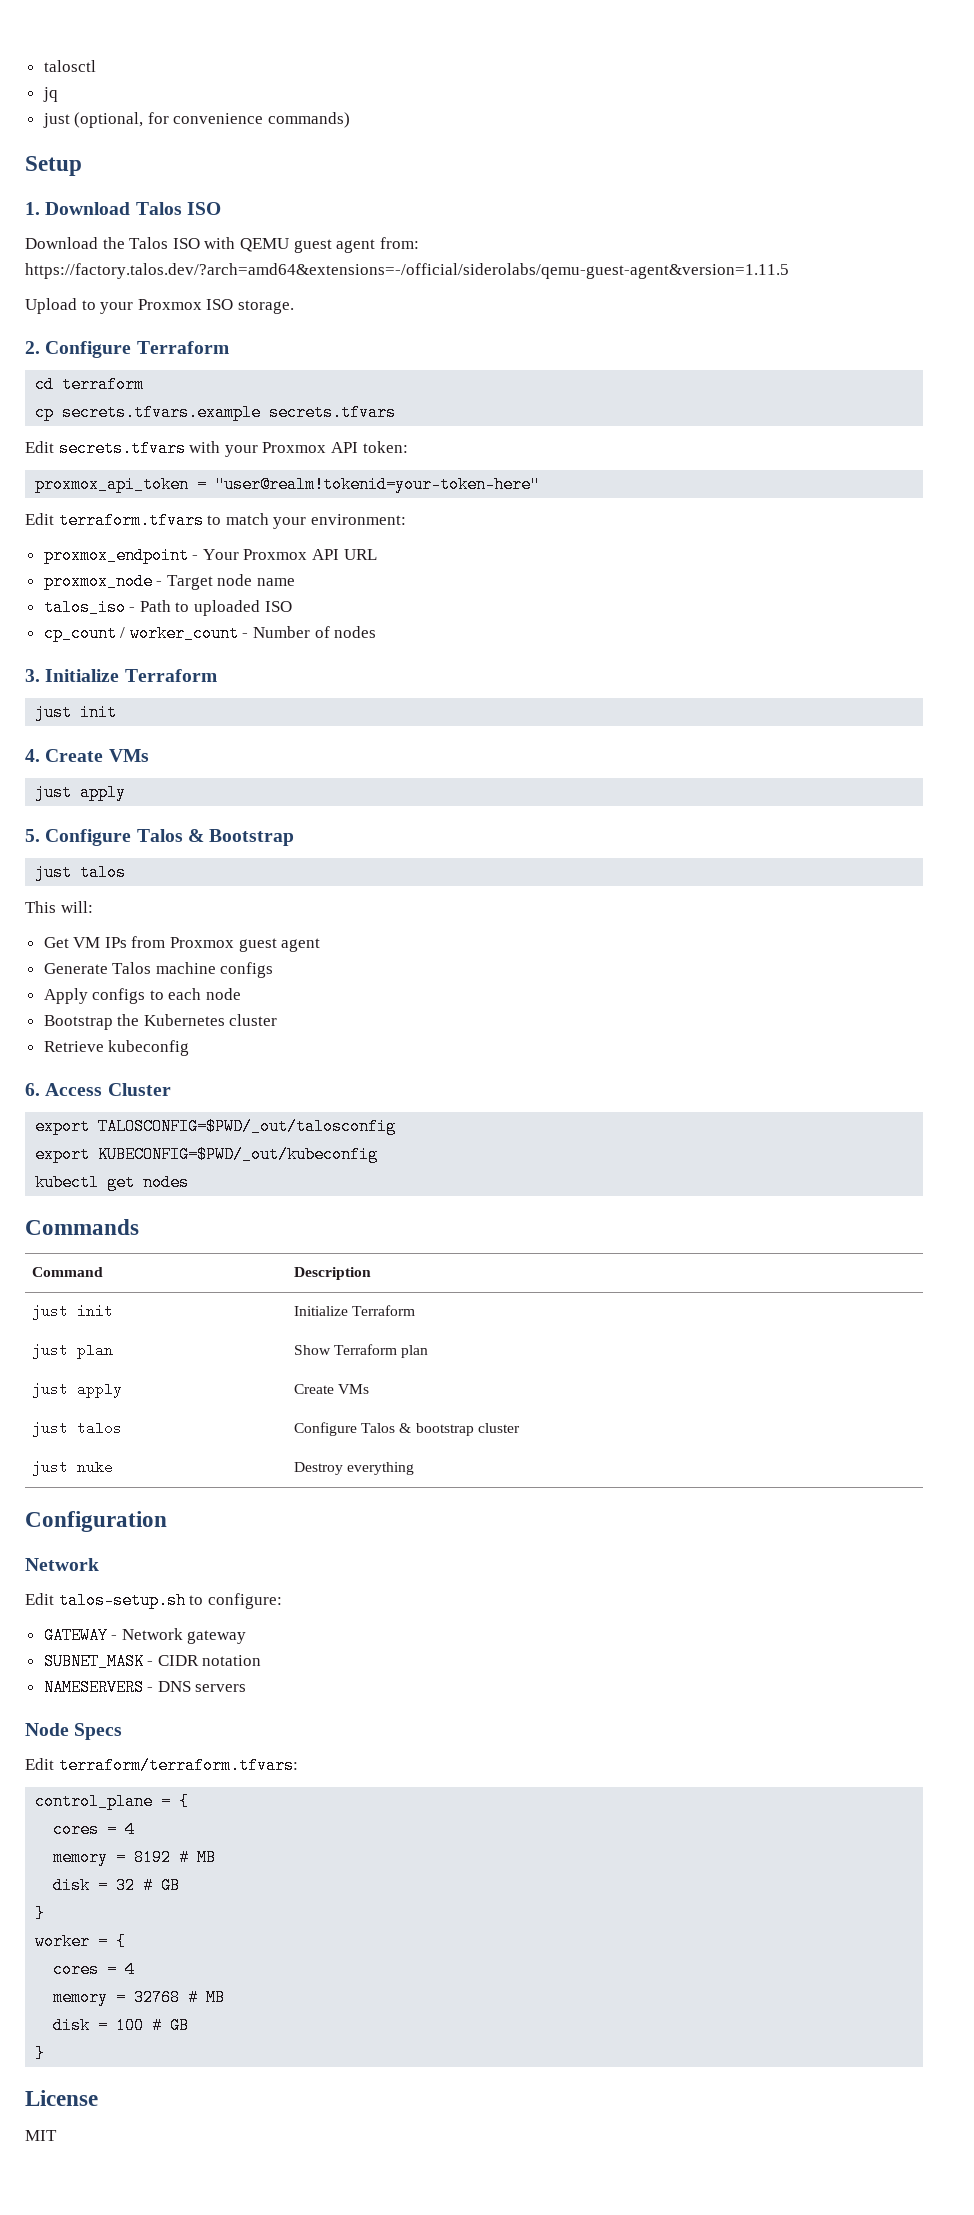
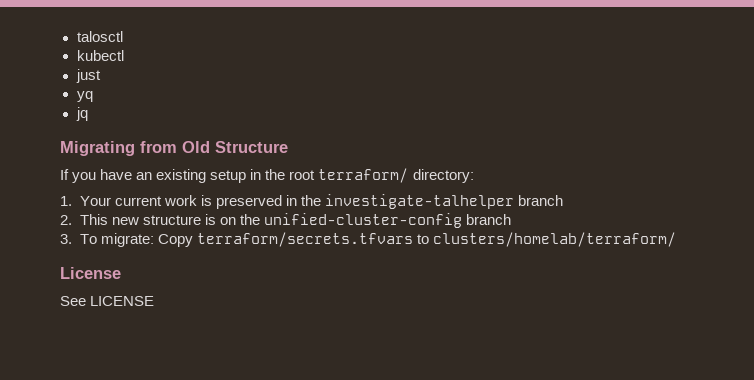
+ kubectl
+ just
+ yq
  jq
- just (optional, for convenience commands)
- Setup
- 1. Download Talos ISO
- Download the Talos ISO with QEMU guest agent from: https://factory.talos.dev/?arch=amd64&extensions=-/official/siderolabs/qemu-guest-agent&version=1.11.5
- Upload to your Proxmox ISO storage.
- 2. Configure Terraform
- cd terraform
- cp secrets.tfvars.example secrets.tfvars
- Edit secrets.tfvars with your Proxmox API token:
- proxmox_api_token = "user@realm!tokenid=your-token-here"
- Edit terraform.tfvars to match your environment:
- proxmox_endpoint - Your Proxmox API URL
- proxmox_node - Target node name
- talos_iso - Path to uploaded ISO
- cp_count / worker_count - Number of nodes
- 3. Initialize Terraform
- just init
- 4. Create VMs
- just apply
- 5. Configure Talos & Bootstrap
- just talos
- This will:
- Get VM IPs from Proxmox guest agent
- Generate Talos machine configs
- Apply configs to each node
- Bootstrap the Kubernetes cluster
- Retrieve kubeconfig
- 6. Access Cluster
- export TALOSCONFIG=$PWD/_out/talosconfig
- export KUBECONFIG=$PWD/_out/kubeconfig
- kubectl get nodes
- Commands
- Command | Description
- just init | Initialize Terraform
- just plan | Show Terraform plan
- just apply | Create VMs
- just talos | Configure Talos & bootstrap cluster
- just nuke | Destroy everything
- Configuration
- Network
- Edit talos-setup.sh to configure:
- GATEWAY - Network gateway
- SUBNET_MASK - CIDR notation
- NAMESERVERS - DNS servers
- Node Specs
- Edit terraform/terraform.tfvars:
- control_plane = {
- cores = 4
- memory = 8192 # MB
- disk = 32 # GB
- }
- worker = {
- cores = 4
- memory = 32768 # MB
- disk = 100 # GB
- }
+ Migrating from Old Structure
+ If you have an existing setup in the root terraform/ directory:
+ 1. Your current work is preserved in the investigate-talhelper branch
+ 2. This new structure is on the unified-cluster-config branch
+ 3. To migrate: Copy terraform/secrets.tfvars to clusters/homelab/terraform/
- MIT
+ See LICENSE

